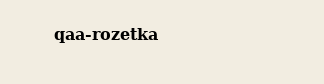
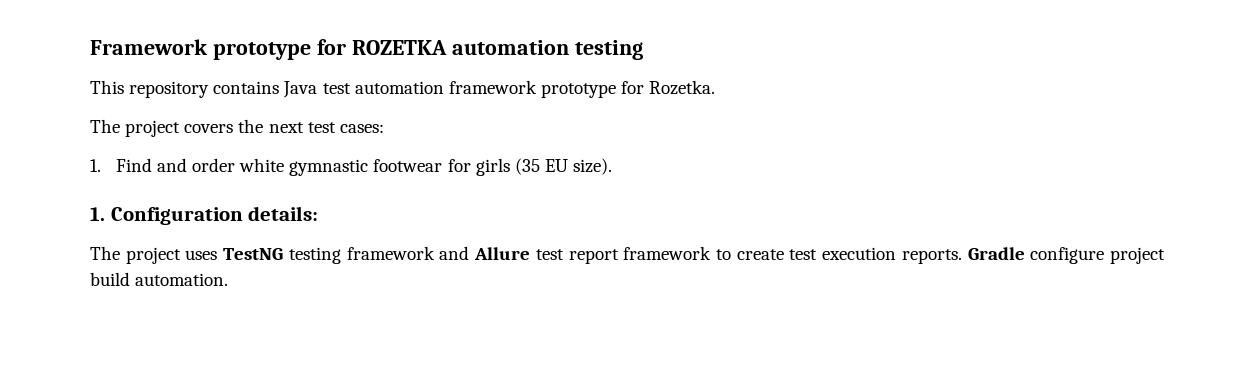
- qaa-rozetka
+ Framework prototype for ROZETKA automation testing
+ This repository contains Java test automation framework prototype for Rozetka.
+ The project covers the next test cases:
+ 1. Find and order white gymnastic footwear for girls (35 EU size).
+ 1. Configuration details:
+ The project uses TestNG testing framework and Allure test report framework to create test execution reports. Gradle configure project build automation.

